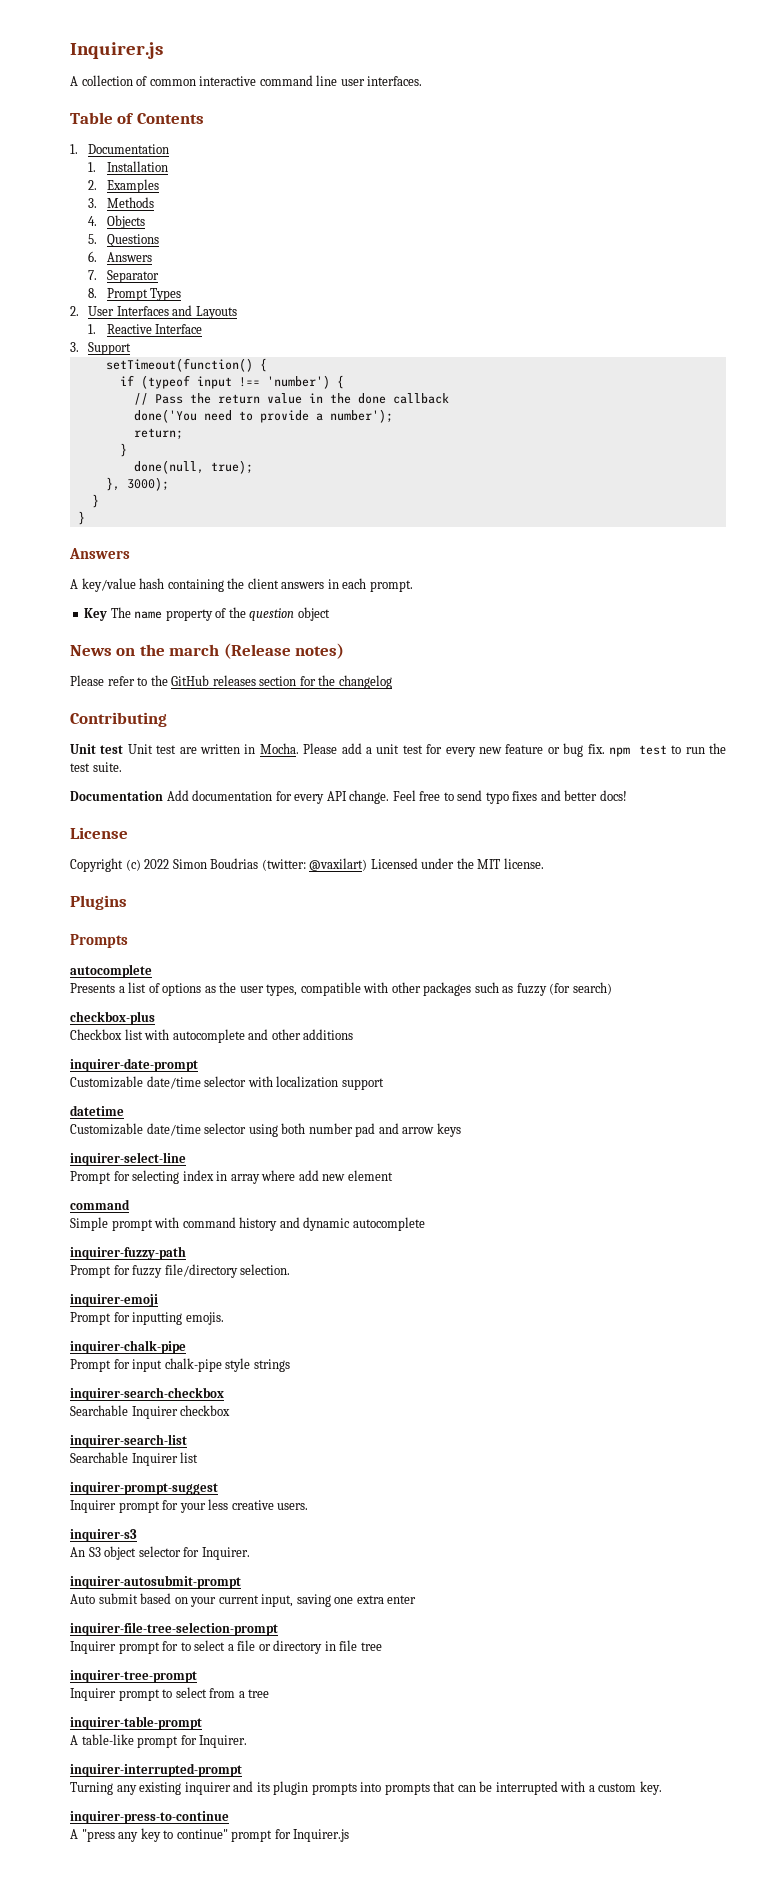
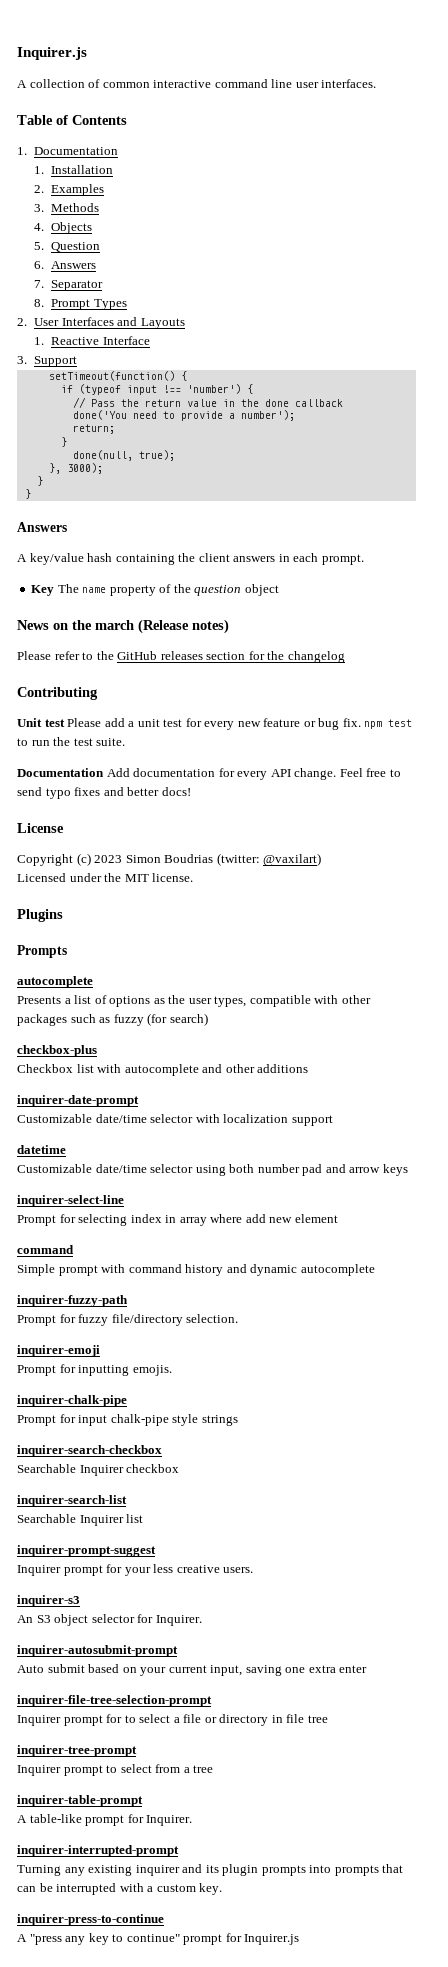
- 5. Questions
+ 5. Question
- Unit test Unit test are written in Mocha. Please add a unit test for every new feature or bug fix. npm test to run the test suite.
+ Unit test Please add a unit test for every new feature or bug fix. npm test to run the test suite.
- Copyright (c) 2022 Simon Boudrias (twitter: @vaxilart) Licensed under the MIT license.
+ Copyright (c) 2023 Simon Boudrias (twitter: @vaxilart)
+ Licensed under the MIT license.

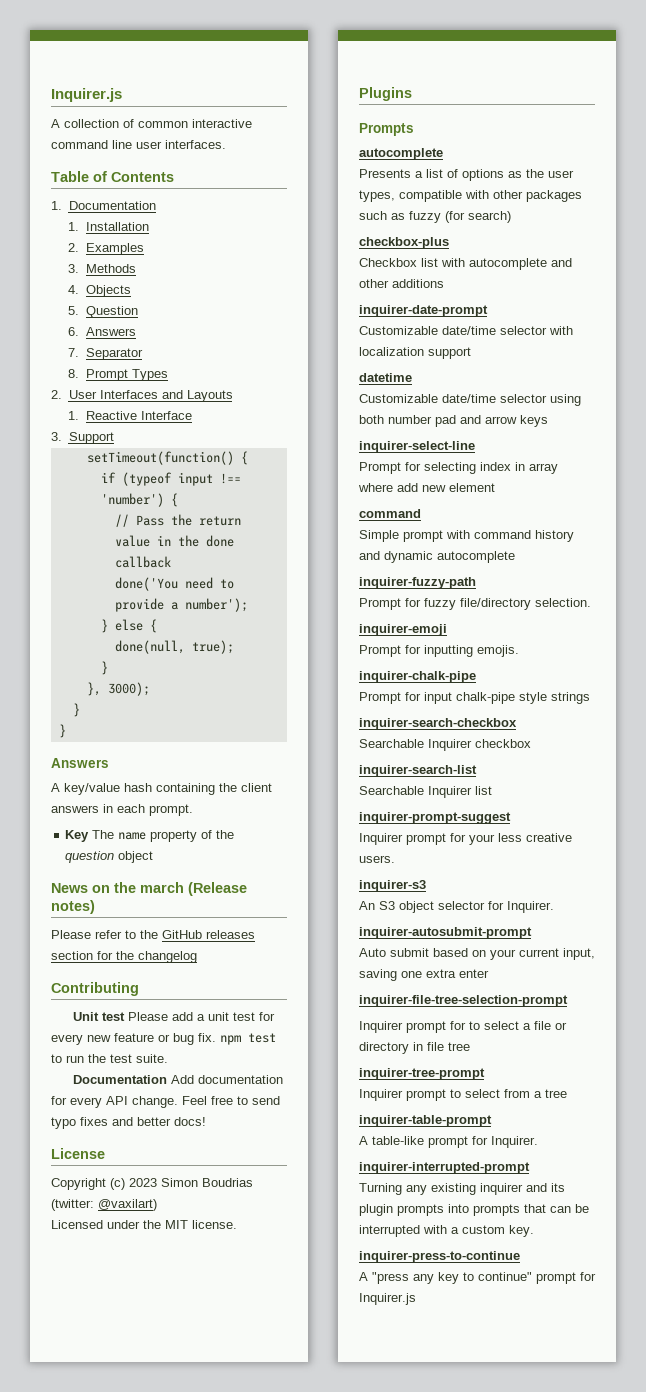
- return;
- }
+ } else {
  done(null, true);
+ }

